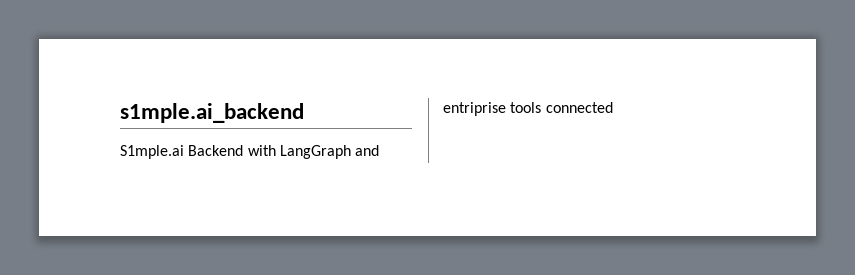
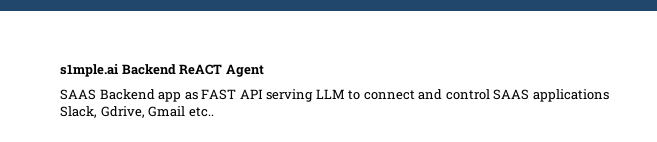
- s1mple.ai_backend
- S1mple.ai Backend with LangGraph and entriprise tools connected
+ s1mple.ai Backend ReACT Agent
+ SAAS Backend app as FAST API serving LLM to connect and control SAAS applications Slack, Gdrive, Gmail etc..

